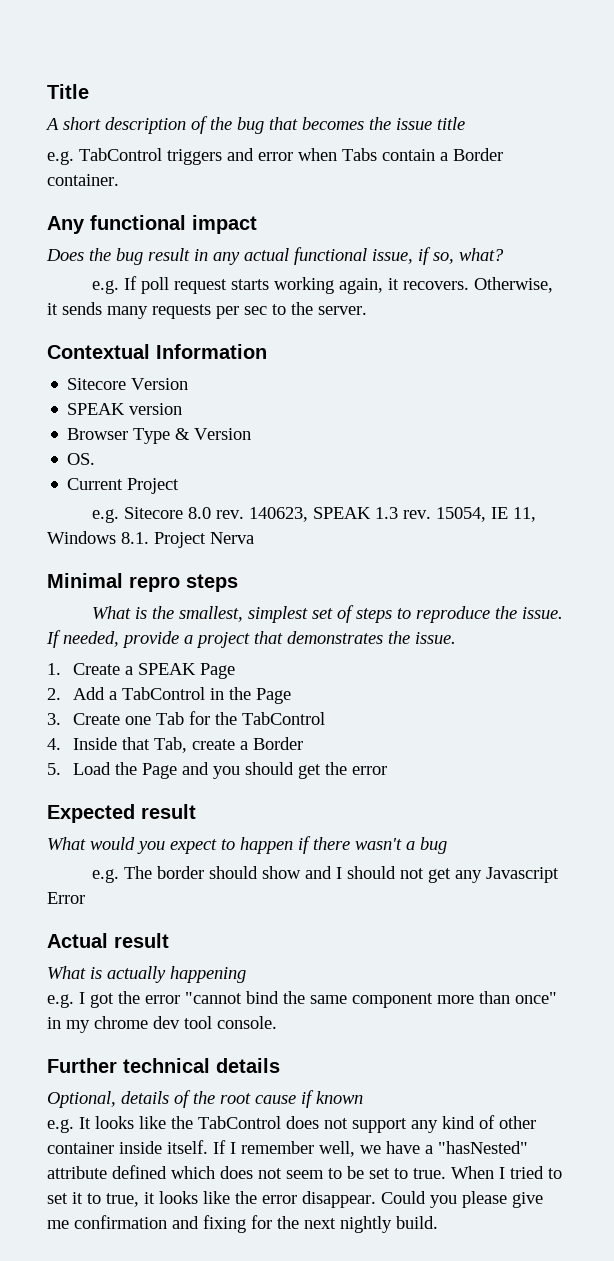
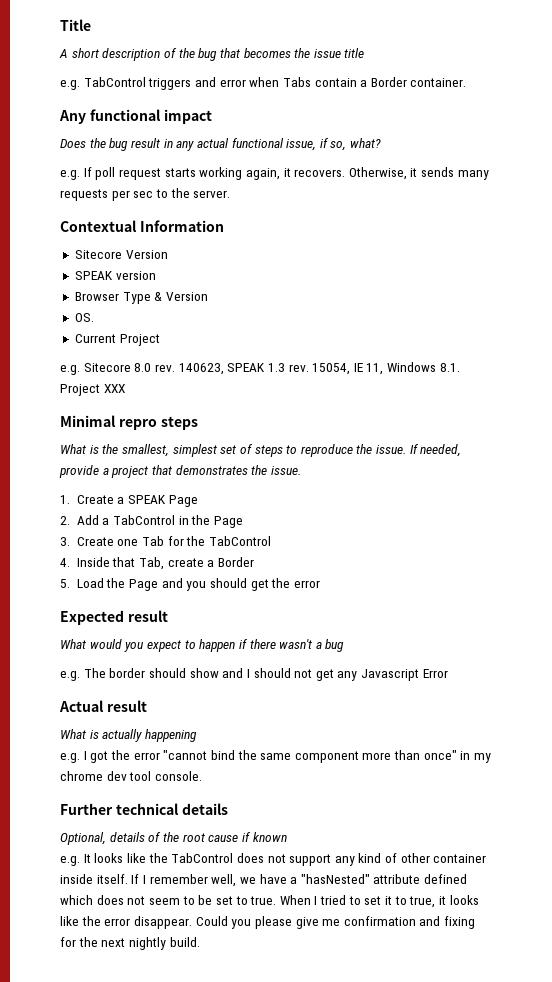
- 15054, IE 11, Windows 8.1. Project Nerva
+ 15054, IE 11, Windows 8.1. Project XXX

